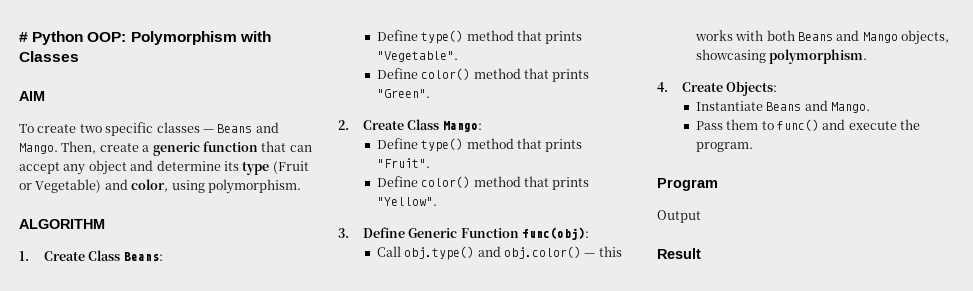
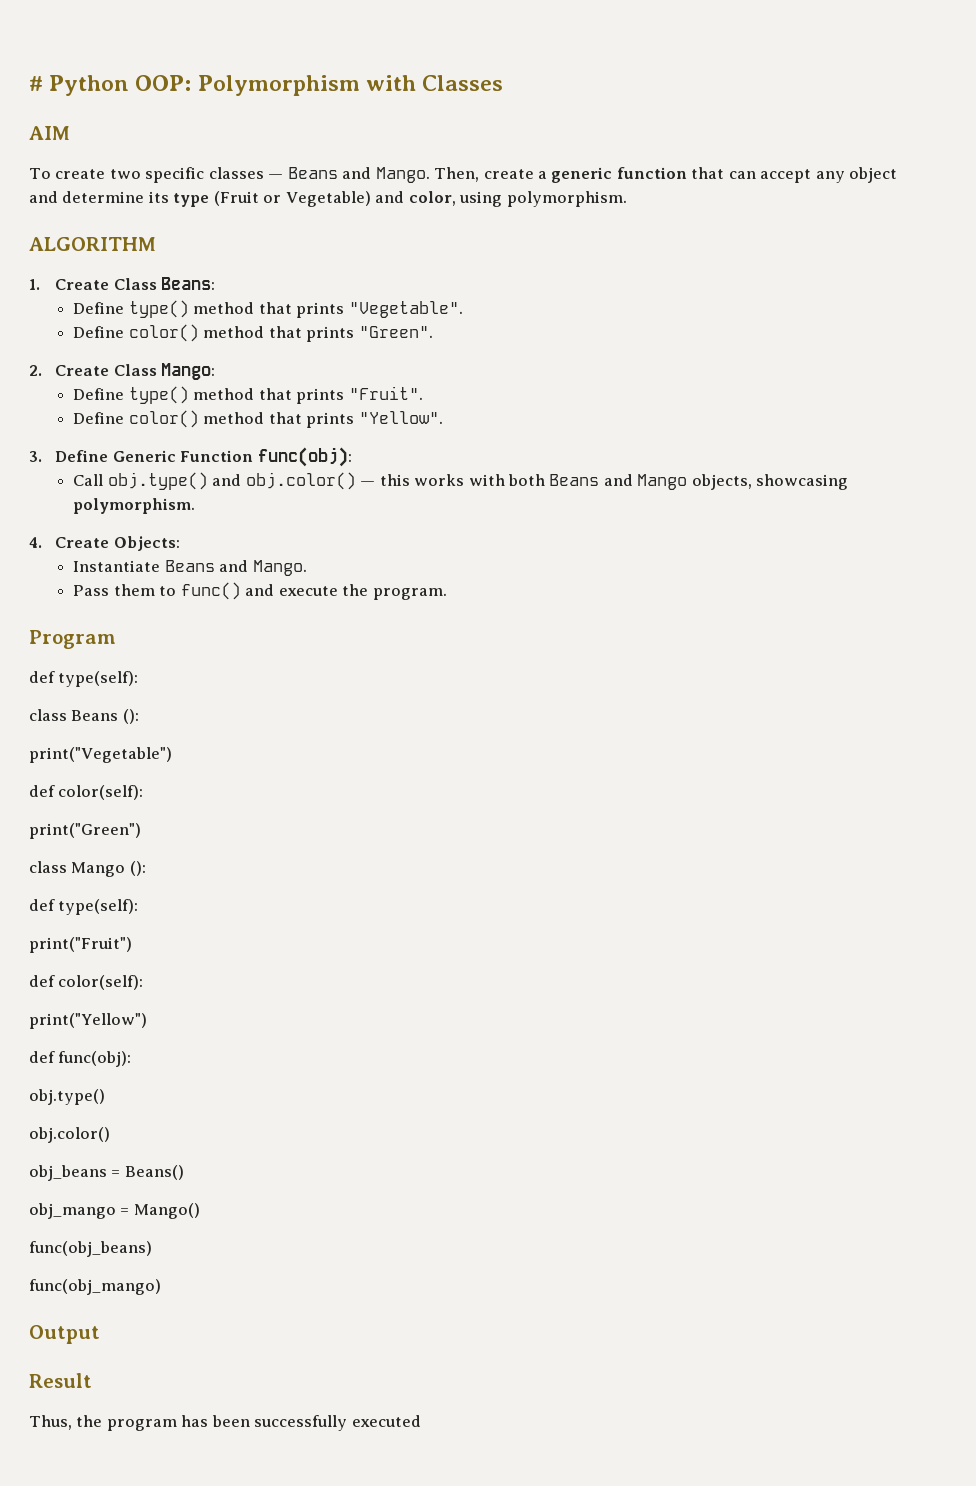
  Program
+ def type(self):
+ class Beans ():
+ print("Vegetable")
+ def color(self):
+ print("Green")
+ class Mango ():
+ def type(self):
+ print("Fruit")
+ def color(self):
+ print("Yellow")
+ def func(obj):
+ obj.type()
+ obj.color()
+ obj_beans = Beans()
+ obj_mango = Mango()
+ func(obj_beans)
+ func(obj_mango)
  Output
  Result
+ Thus, the program has been successfully executed

